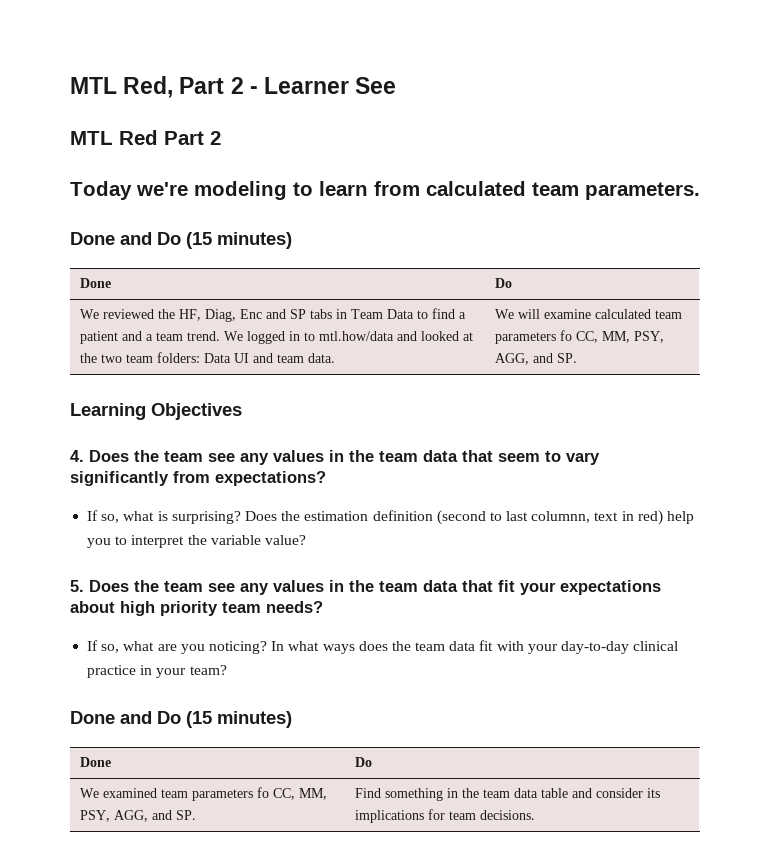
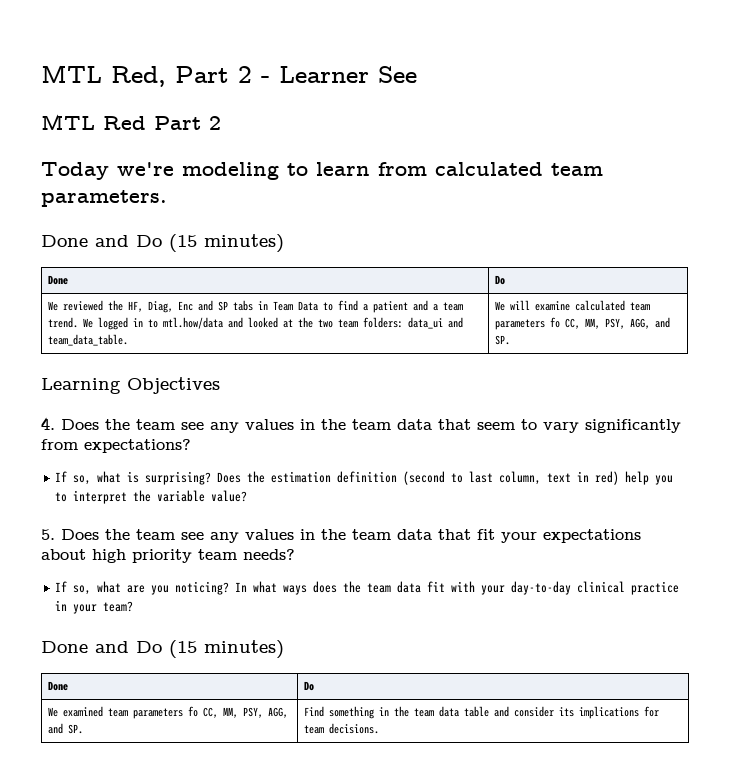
- We logged in to mtl.how/data and looked at the two team folders: Data UI and team data.
+ We logged in to mtl.how/data and looked at the two team folders: data_ui and team_data_table.
- Does the estimation definition (second to last columnn, text in red) help you to interpret the variable value?
+ Does the estimation definition (second to last column, text in red) help you to interpret the variable value?

